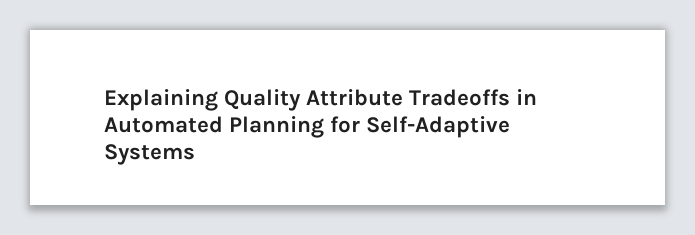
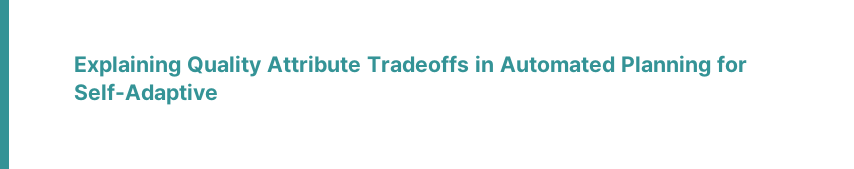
- Explaining Quality Attribute Tradeoffs in Automated Planning for Self-Adaptive Systems
+ Explaining Quality Attribute Tradeoffs in Automated Planning for Self-Adaptive

